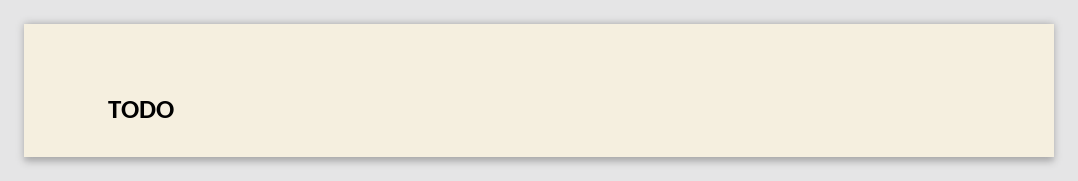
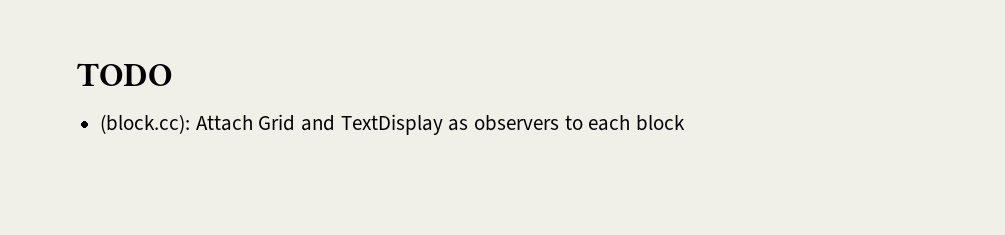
+ (block.cc): Attach Grid and TextDisplay as observers to each block

